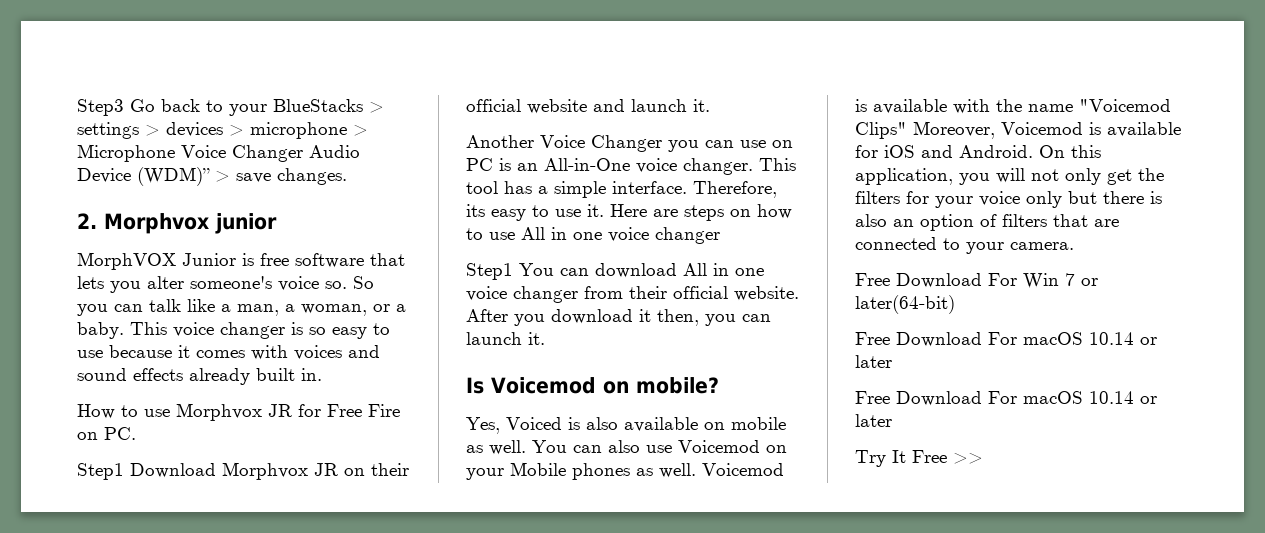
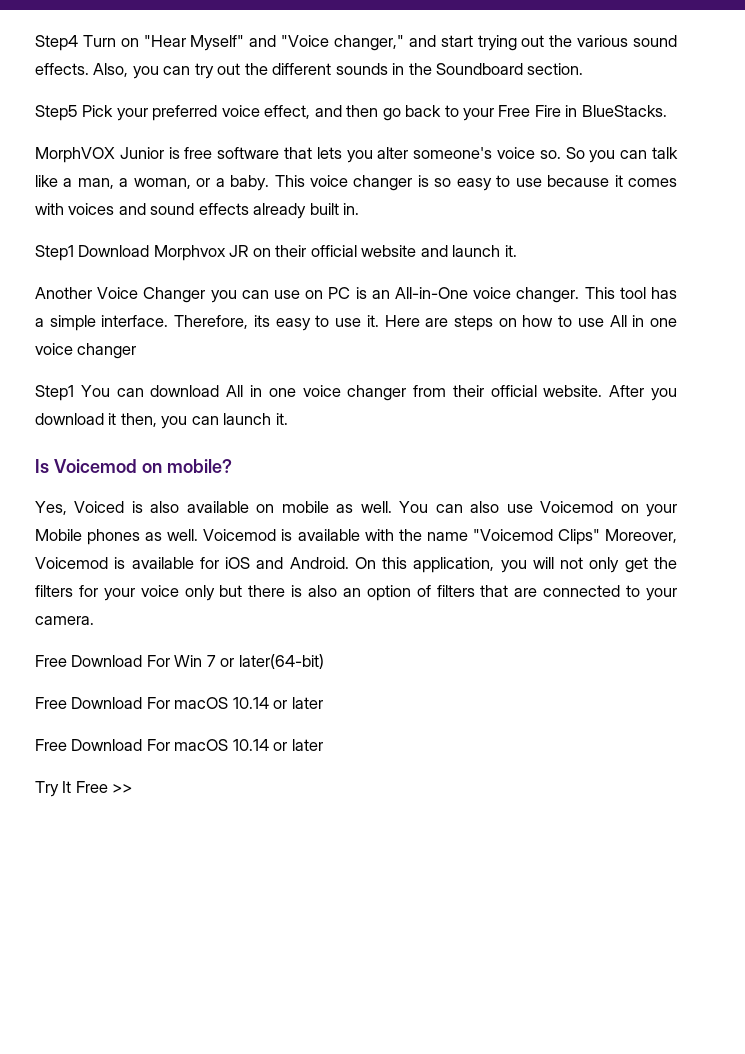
- Step3 Go back to your BlueStacks > settings > devices > microphone > Microphone Voice Changer Audio Device (WDM)” > save changes.
- 2. Morphvox junior
+ Step4 Turn on "Hear Myself" and "Voice changer," and start trying out the various sound effects. Also, you can try out the different sounds in the Soundboard section.
+ Step5 Pick your preferred voice effect, and then go back to your Free Fire in BlueStacks.
- How to use Morphvox JR for Free Fire on PC.

